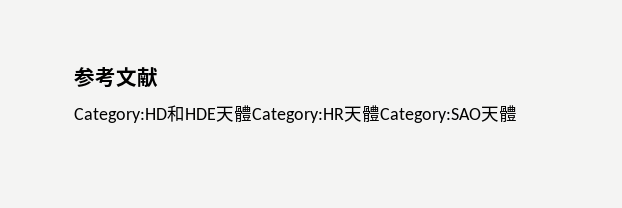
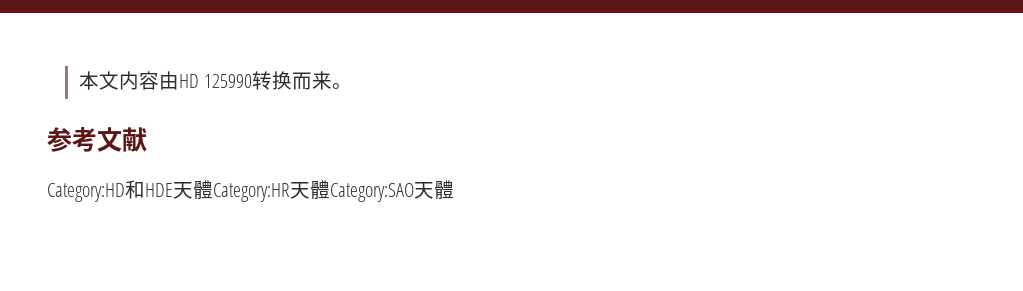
+ 本文内容由HD 125990转换而来。

